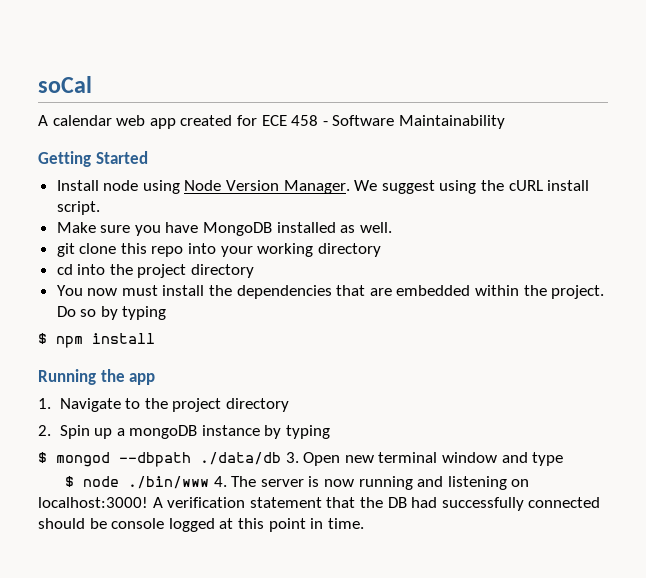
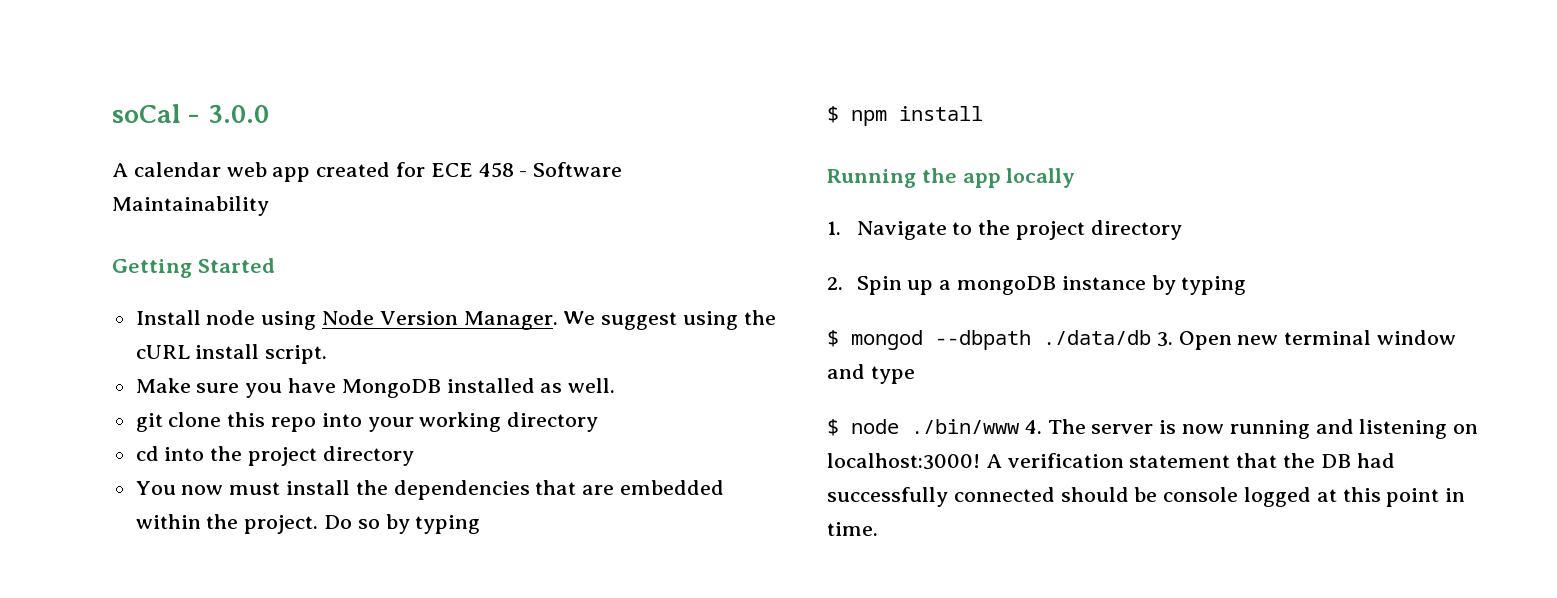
- soCal
+ soCal - 3.0.0
- Running the app
+ Running the app locally

